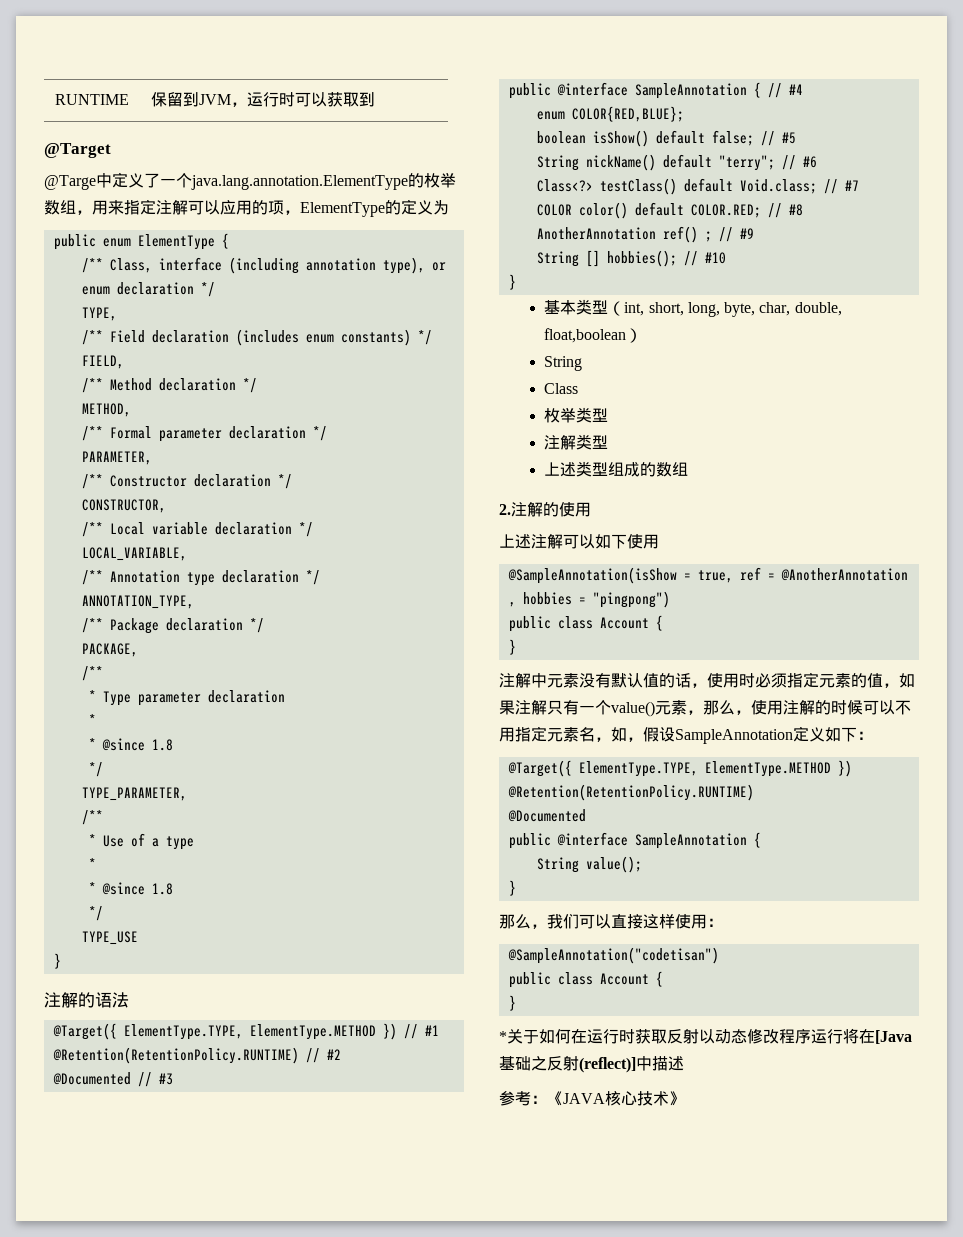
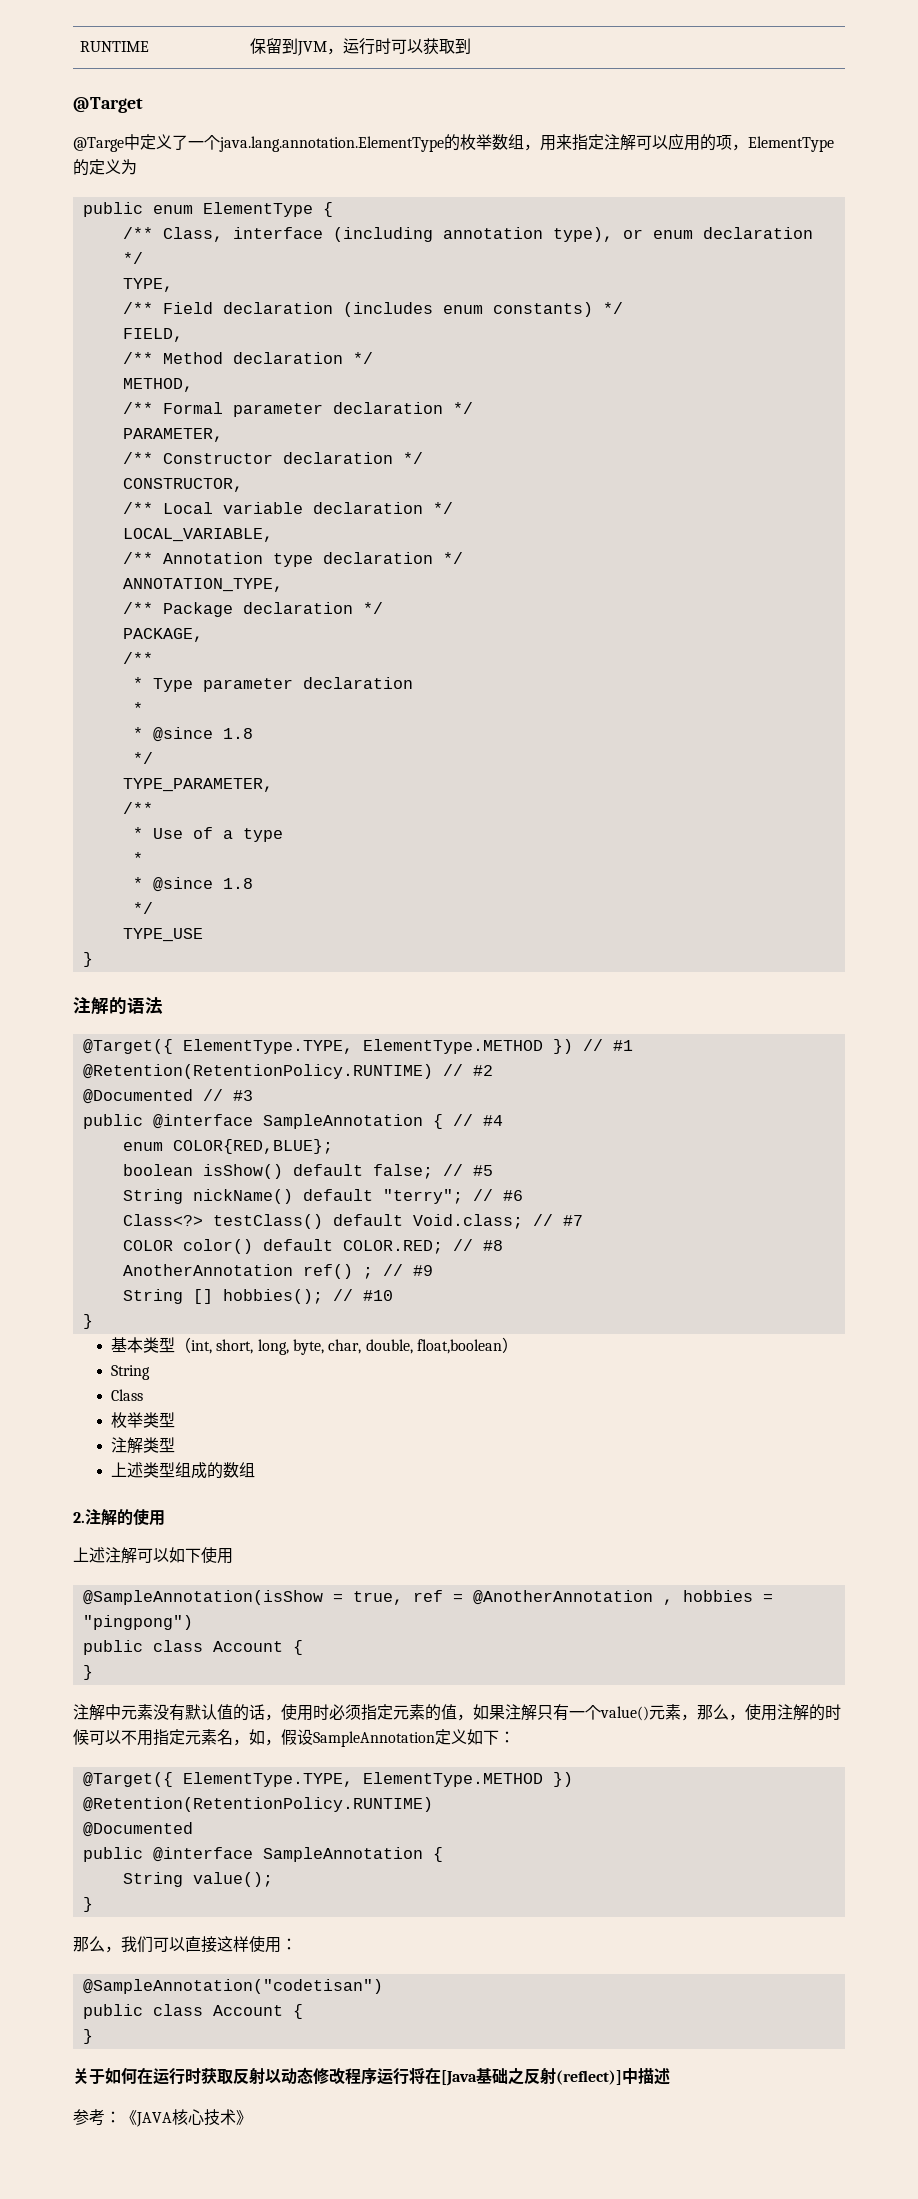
- *关于如何在运行时获取反射以动态修改程序运行将在[Java基础之反射(reflect)]中描述
+ 关于如何在运行时获取反射以动态修改程序运行将在[Java基础之反射(reflect)]中描述

